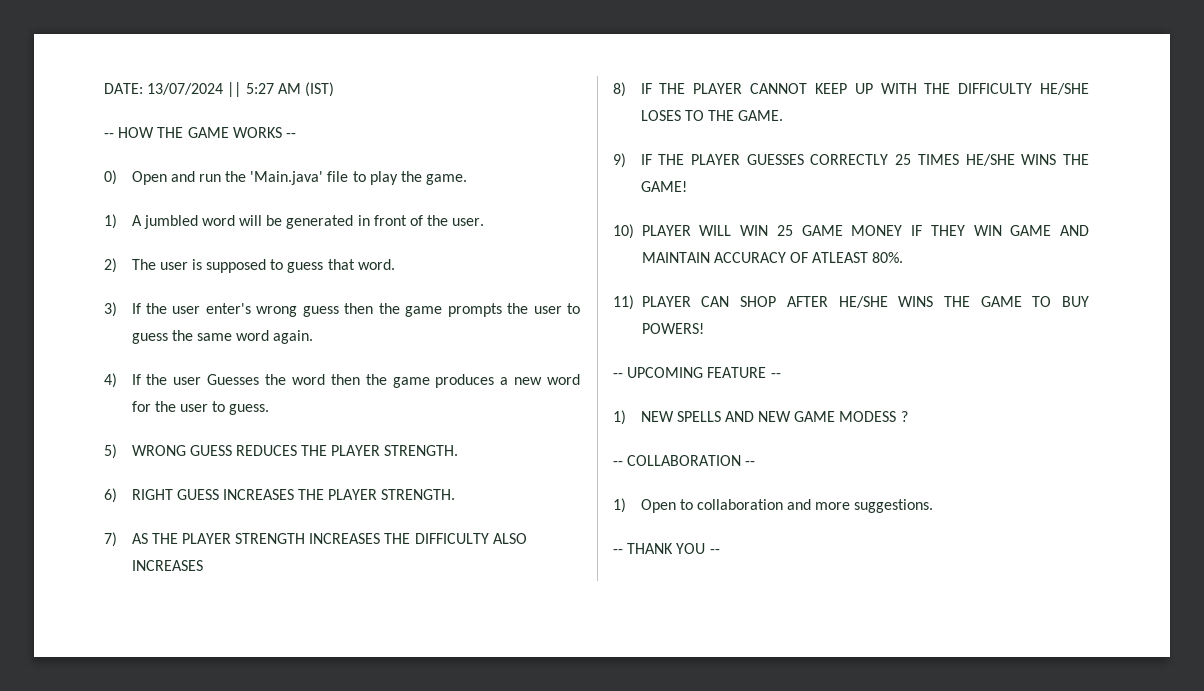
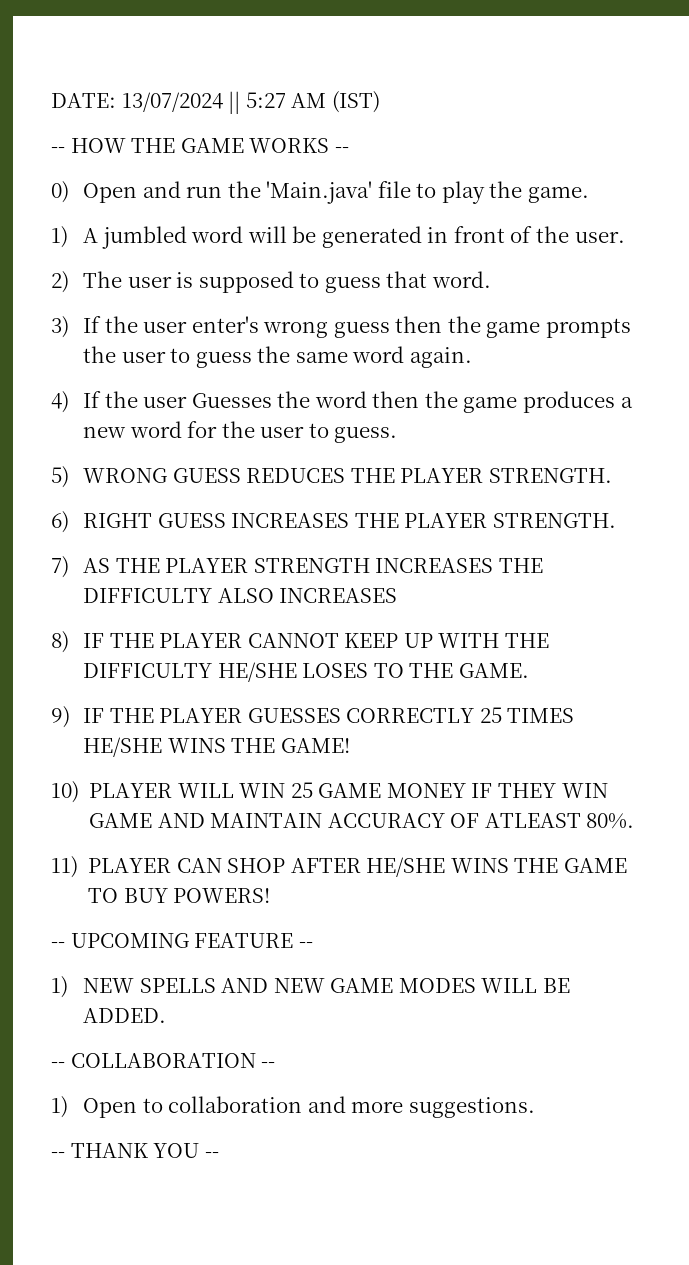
- 1) NEW SPELLS AND NEW GAME MODESS ?
+ 1) NEW SPELLS AND NEW GAME MODES WILL BE ADDED.

